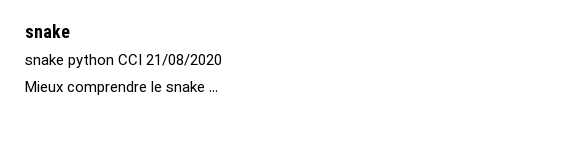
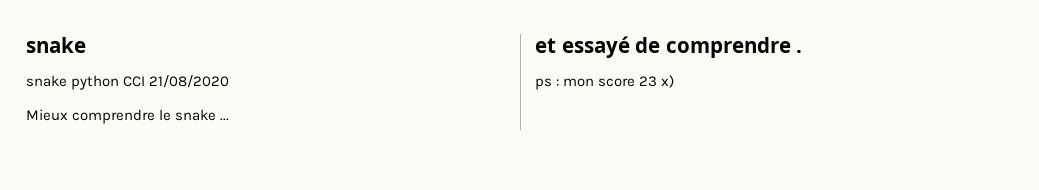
+ et essayé de comprendre .
+ ps : mon score 23 x)

